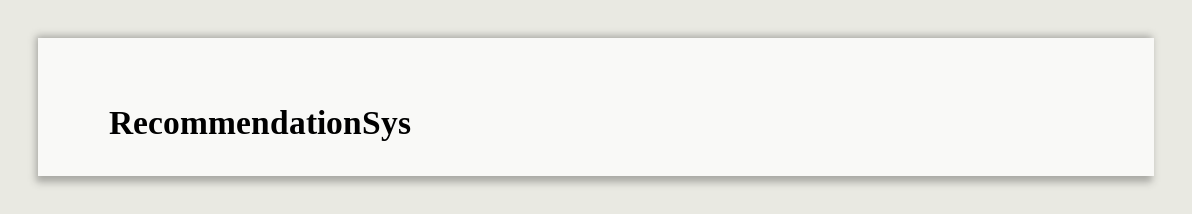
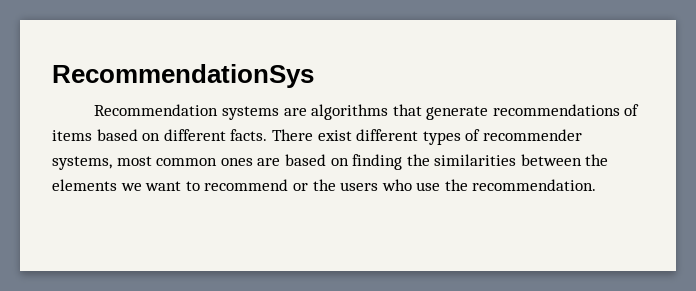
+ Recommendation systems are algorithms that generate recommendations of items based on different facts. There exist different types of recommender systems, most common ones are based on finding the similarities between the elements we want to recommend or the users who use the recommendation.

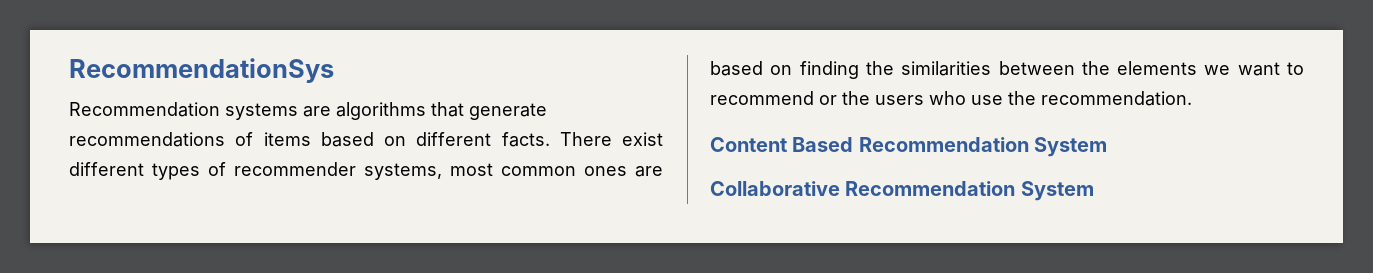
+ Content Based Recommendation System
+ Collaborative Recommendation System

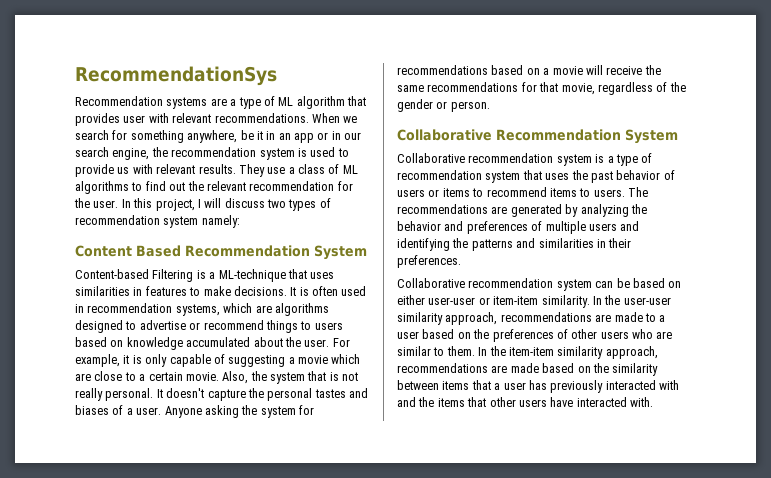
- Recommendation systems are algorithms that generate recommendations of items based on different facts. There exist different types of recommender systems, most common ones are based on finding the similarities between the elements we want to recommend or the users who use the recommendation.
+ Recommendation systems are a type of ML algorithm that provides user with relevant recommendations. When we search for something anywhere, be it in an app or in our search engine, the recommendation system is used to provide us with relevant results. They use a class of ML algorithms to find out the relevant recommendation for the user. In this project, I will discuss two types of recommendation system namely:
  Content Based Recommendation System
+ Content-based Filtering is a ML-technique that uses similarities in features to make decisions. It is often used in recommendation systems, which are algorithms designed to advertise or recommend things to users based on knowledge accumulated about the user. For example, it is only capable of suggesting a movie which are close to a certain movie. Also, the system that is not really personal. It doesn't capture the personal tastes and biases of a user. Anyone asking the system for recommendations based on a movie will receive the same recommendations for that movie, regardless of the gender or person.
  Collaborative Recommendation System
+ Collaborative recommendation system is a type of recommendation system that uses the past behavior of users or items to recommend items to users. The recommendations are generated by analyzing the behavior and preferences of multiple users and identifying the patterns and similarities in their preferences.
+ Collaborative recommendation system can be based on either user-user or item-item similarity. In the user-user similarity approach, recommendations are made to a user based on the preferences of other users who are similar to them. In the item-item similarity approach, recommendations are made based on the similarity between items that a user has previously interacted with and the items that other users have interacted with.

